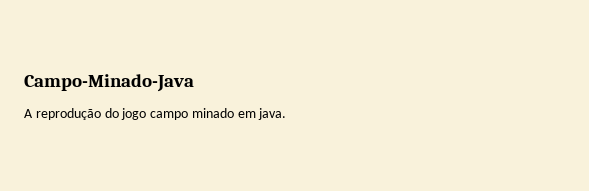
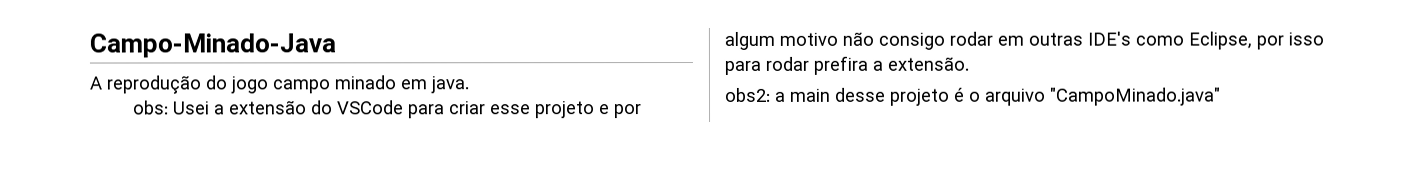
+ obs: Usei a extensão do VSCode para criar esse projeto e por algum motivo não consigo rodar em outras IDE's como Eclipse, por isso para rodar prefira a extensão.
+ obs2: a main desse projeto é o arquivo "CampoMinado.java"

